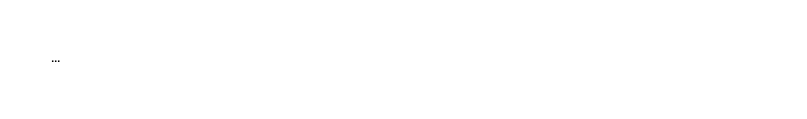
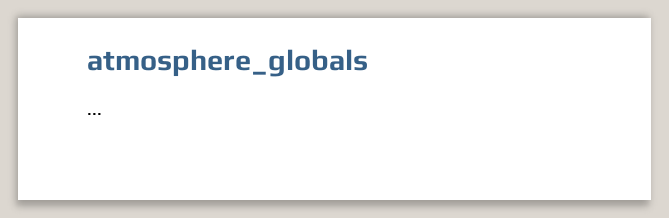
+ atmosphere_globals

